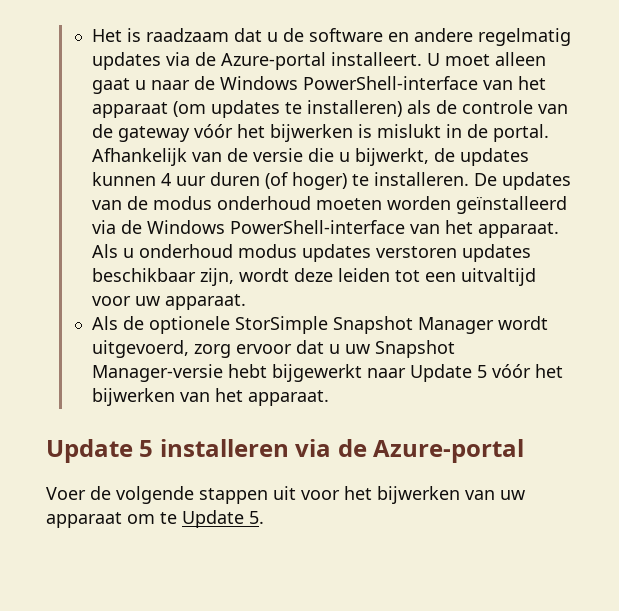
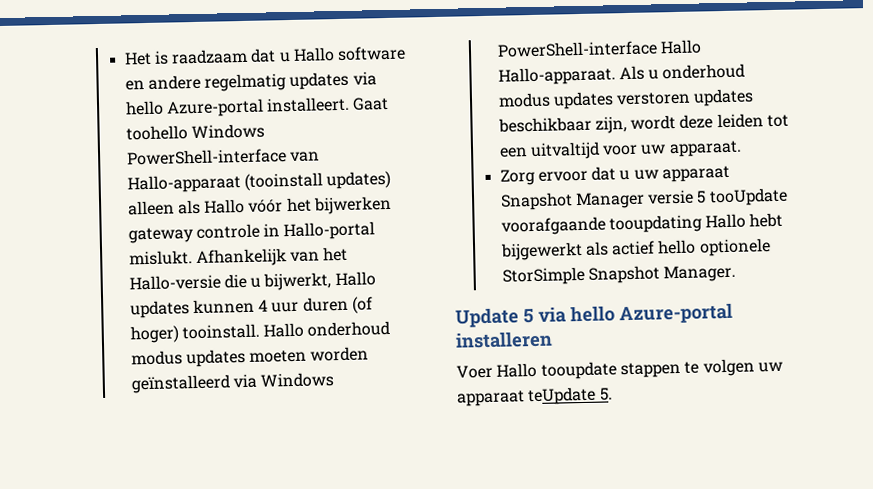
- Het is raadzaam dat u de software en andere regelmatig updates via de Azure-portal installeert.
+ Het is raadzaam dat u Hallo software en andere regelmatig updates via hello Azure-portal installeert.
- U moet alleen gaat u naar de Windows PowerShell-interface van het apparaat (om updates te installeren) als de controle van de gateway vóór het bijwerken is mislukt in de portal. Afhankelijk van de versie die u bijwerkt, de updates kunnen 4 uur duren (of hoger) te installeren. De updates van de modus onderhoud moeten worden geïnstalleerd via de Windows PowerShell-interface van het apparaat.
+ Gaat toohello Windows PowerShell-interface van Hallo-apparaat (tooinstall updates) alleen als Hallo vóór het bijwerken gateway controle in Hallo-portal mislukt. Afhankelijk van het Hallo-versie die u bijwerkt, Hallo updates kunnen 4 uur duren (of hoger) tooinstall. Hallo onderhoud modus updates moeten worden geïnstalleerd via Windows PowerShell-interface Hallo Hallo-apparaat.
- Als de optionele StorSimple Snapshot Manager wordt uitgevoerd, zorg ervoor dat u uw Snapshot Manager-versie hebt bijgewerkt naar Update 5 vóór het bijwerken van het apparaat.
- Update 5 installeren via de Azure-portal
- Voer de volgende stappen uit voor het bijwerken van uw apparaat om te Update 5.
+ Zorg ervoor dat u uw apparaat Snapshot Manager versie 5 tooUpdate voorafgaande tooupdating Hallo hebt bijgewerkt als actief hello optionele StorSimple Snapshot Manager.
+ Update 5 via hello Azure-portal installeren
+ Voer Hallo tooupdate stappen te volgen uw apparaat teUpdate 5.

